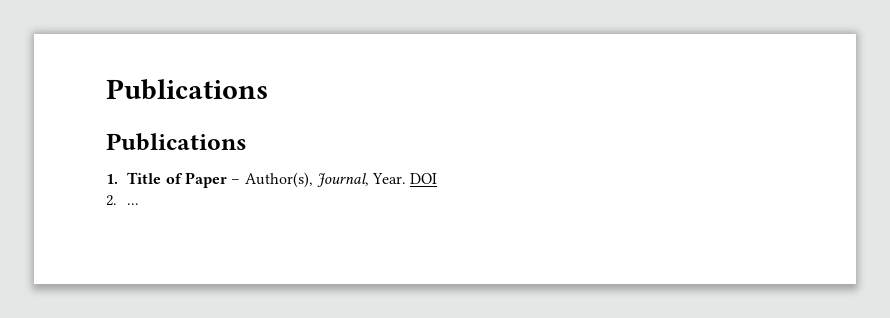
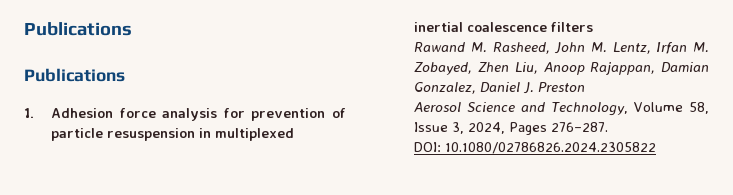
- 1. Title of Paper – Author(s), Journal, Year. DOI
- 2. ...
+ 1. Adhesion force analysis for prevention of particle resuspension in multiplexed inertial coalescence filters
+ Rawand M. Rasheed, John M. Lentz, Irfan M. Zobayed, Zhen Liu, Anoop Rajappan, Damian Gonzalez, Daniel J. Preston
+ Aerosol Science and Technology, Volume 58, Issue 3, 2024, Pages 276–287.
+ DOI: 10.1080/02786826.2024.2305822

